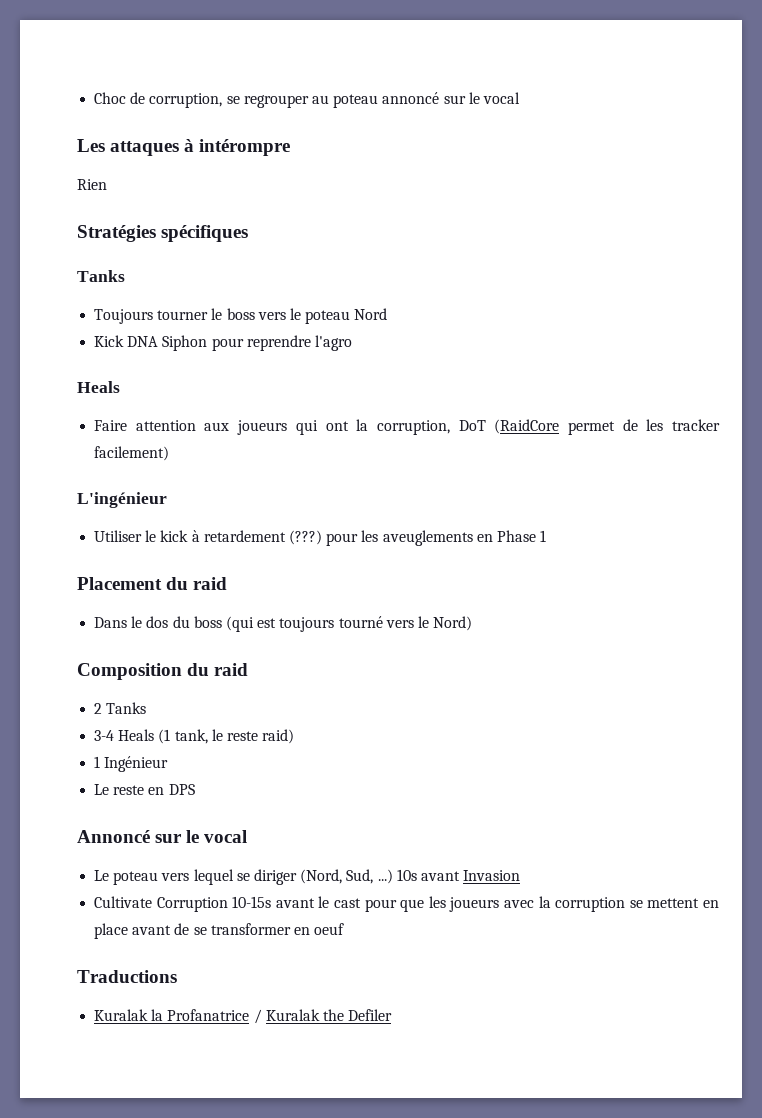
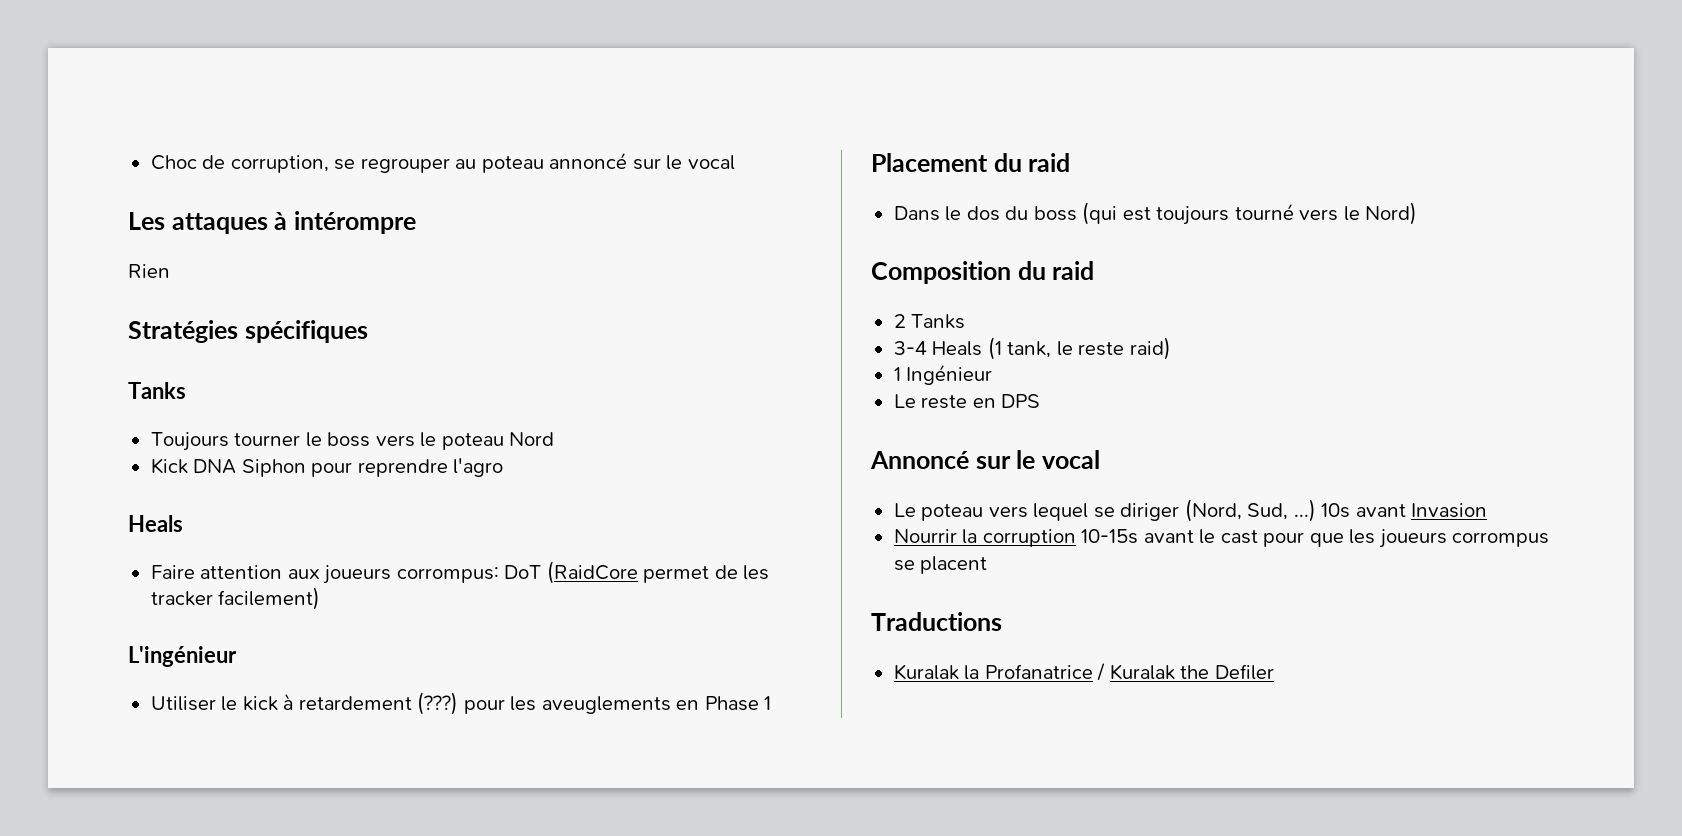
- Faire attention aux joueurs qui ont la corruption, DoT (RaidCore permet de les tracker facilement)
+ Faire attention aux joueurs corrompus: DoT (RaidCore permet de les tracker facilement)
- Cultivate Corruption 10-15s avant le cast pour que les joueurs avec la corruption se mettent en place avant de se transformer en oeuf
+ Nourrir la corruption 10-15s avant le cast pour que les joueurs corrompus se placent

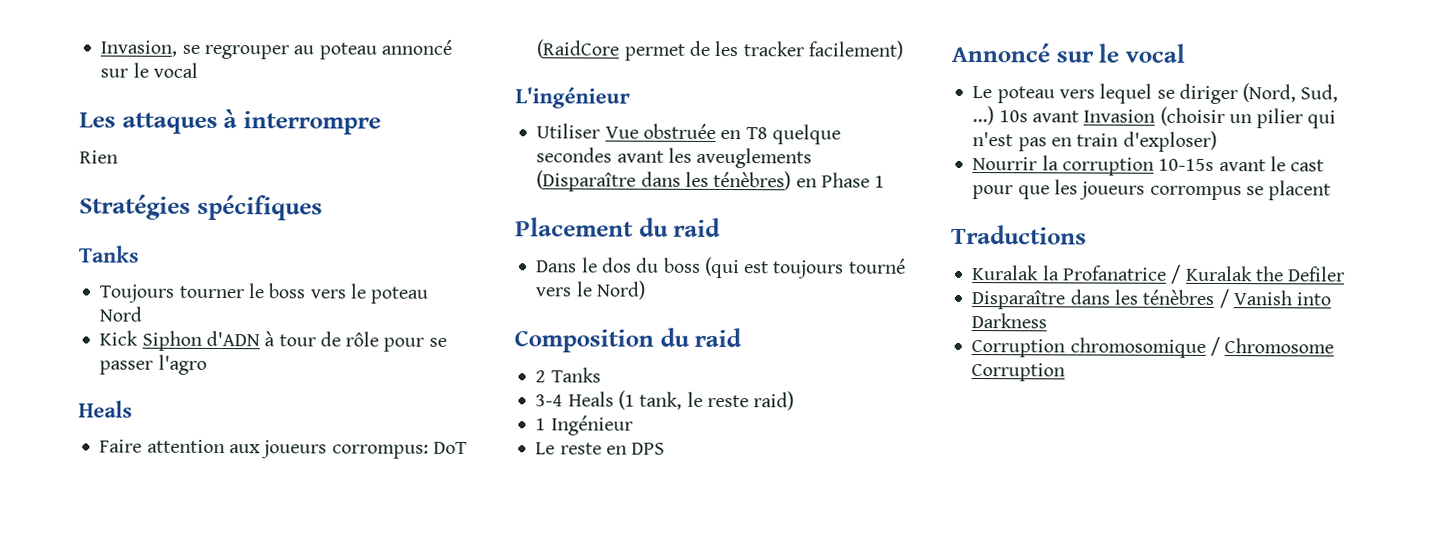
- Choc de corruption, se regrouper au poteau annoncé sur le vocal
+ Invasion, se regrouper au poteau annoncé sur le vocal
- Les attaques à intérompre
+ Les attaques à interrompre
- Kick DNA Siphon pour reprendre l'agro
+ Kick Siphon d'ADN à tour de rôle pour se passer l'agro
- Utiliser le kick à retardement (???) pour les aveuglements en Phase 1
+ Utiliser Vue obstruée en T8 quelque secondes avant les aveuglements (Disparaître dans les ténèbres) en Phase 1
- 10s avant Invasion
+ 10s avant Invasion (choisir un pilier qui n'est pas en train d'exploser)
+ Disparaître dans les ténèbres / Vanish into Darkness
+ Corruption chromosomique / Chromosome Corruption

